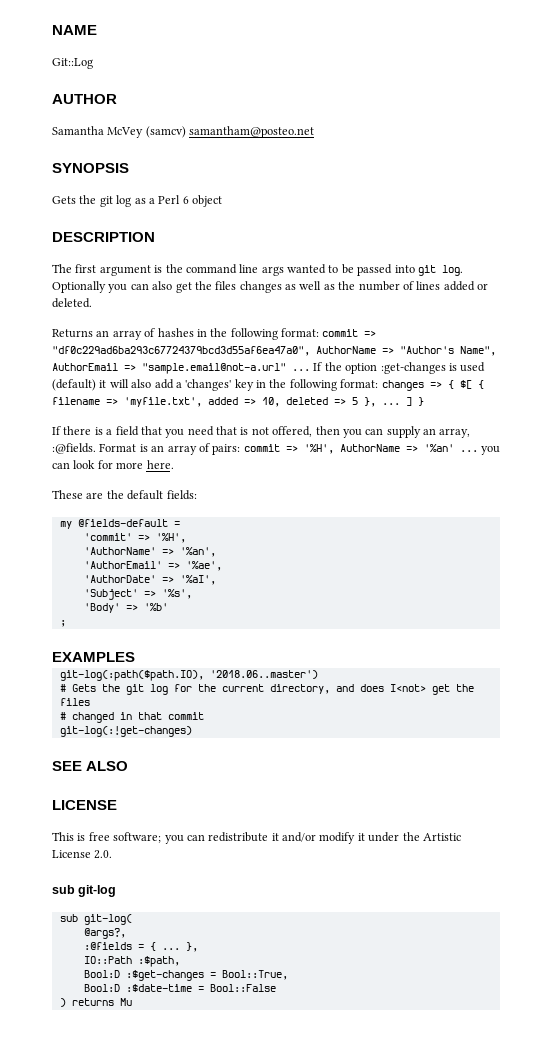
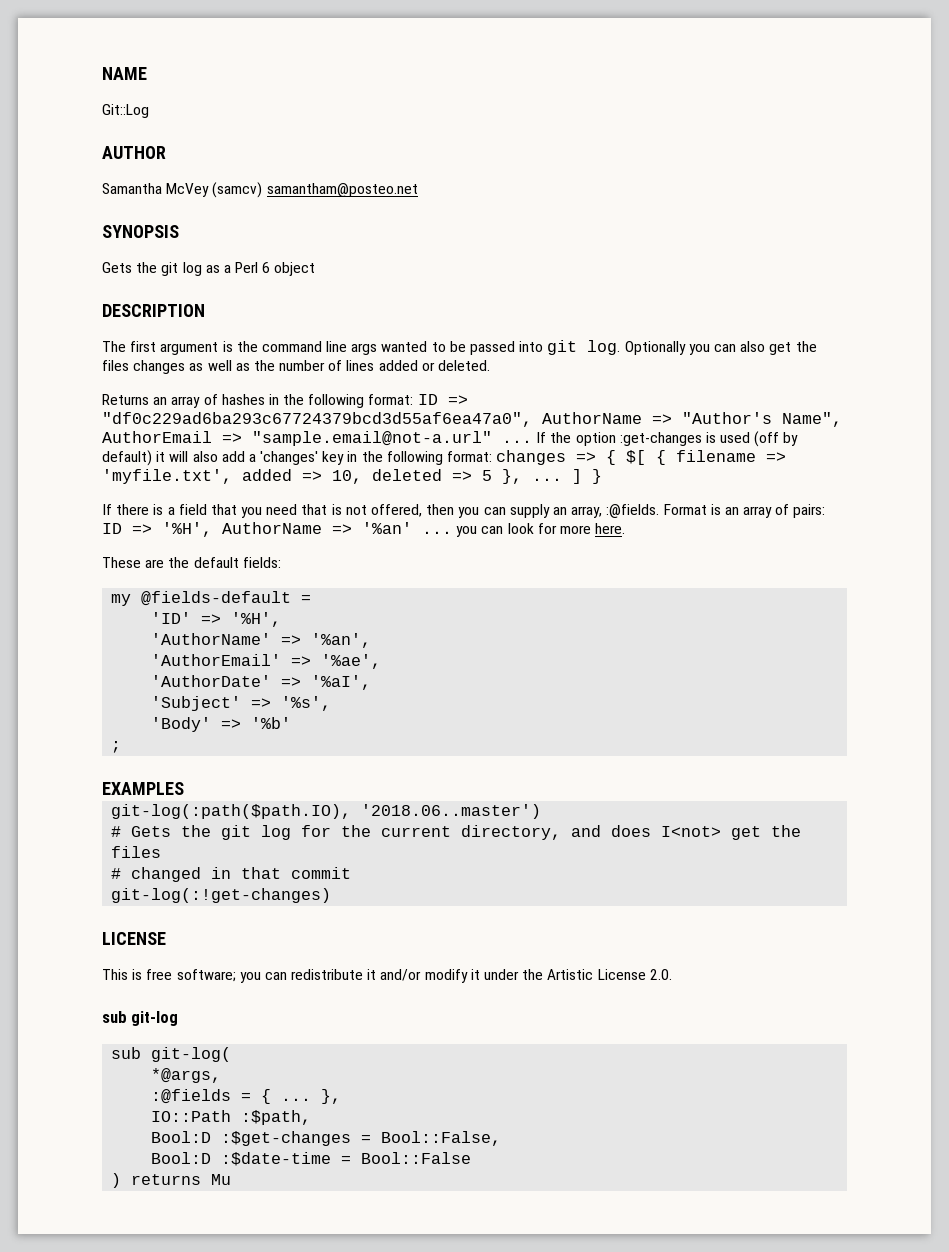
- Returns an array of hashes in the following format: commit => "df0c229ad6ba293c67724379bcd3d55af6ea47a0", AuthorName => "Author's Name", AuthorEmail => "sample.email@not-a.url" ...
+ Returns an array of hashes in the following format: ID => "df0c229ad6ba293c67724379bcd3d55af6ea47a0", AuthorName => "Author's Name", AuthorEmail => "sample.email@not-a.url" ...
- If the option :get-changes is used (default) it will also add a 'changes' key in the following format: changes => { $[ { filename => 'myfile.txt', added => 10, deleted => 5 }, ... ] }
+ If the option :get-changes is used (off by default) it will also add a 'changes' key in the following format: changes => { $[ { filename => 'myfile.txt', added => 10, deleted => 5 }, ... ] }
- Format is an array of pairs: commit => '%H', AuthorName => '%an' ... you can look for more here.
+ Format is an array of pairs: ID => '%H', AuthorName => '%an' ... you can look for more here.
- 'commit' => '%H',
+ 'ID' => '%H',
- SEE ALSO
- @args?,
+ *@args,
- Bool:D :$get-changes = Bool::True,
+ Bool:D :$get-changes = Bool::False,

